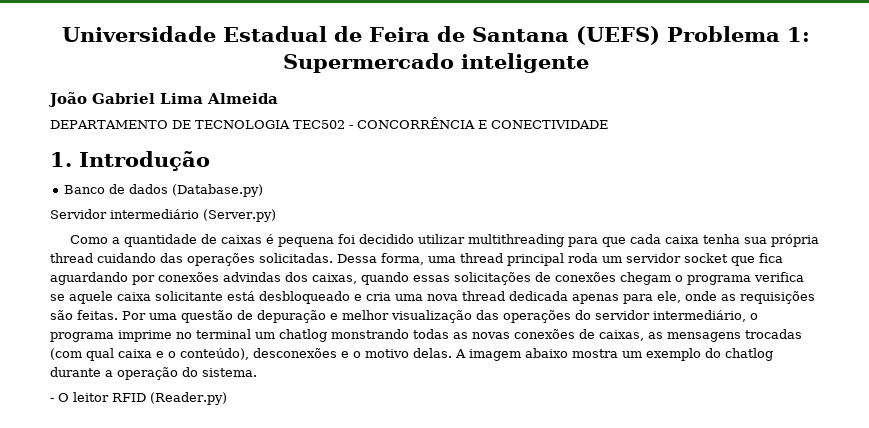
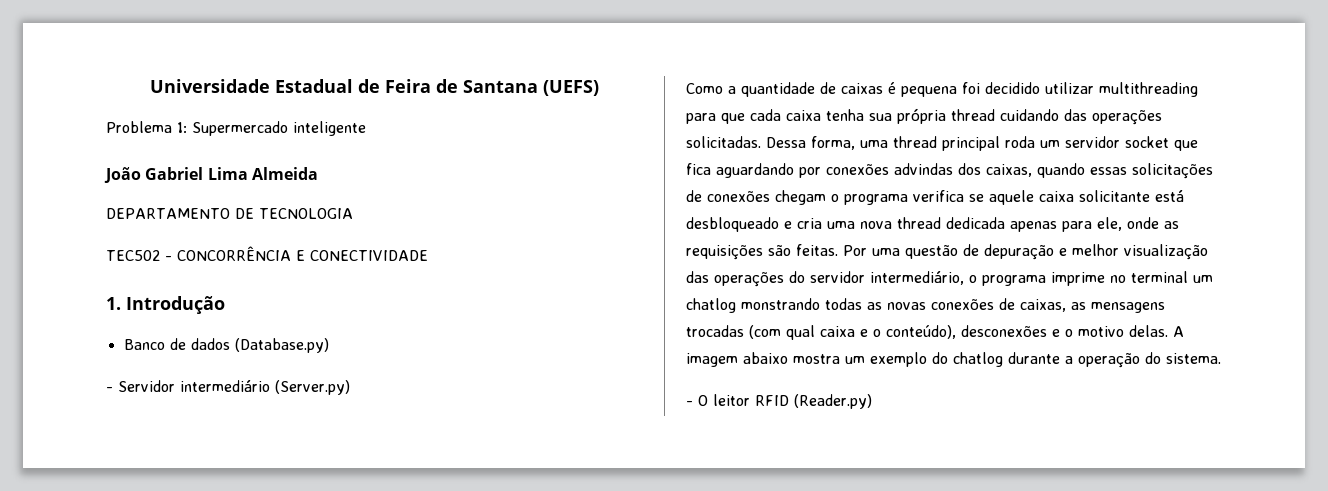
- Universidade Estadual de Feira de Santana (UEFS) Problema 1: Supermercado inteligente
+ Universidade Estadual de Feira de Santana (UEFS)
+ Problema 1: Supermercado inteligente
- DEPARTAMENTO DE TECNOLOGIA TEC502 - CONCORRÊNCIA E CONECTIVIDADE
+ DEPARTAMENTO DE TECNOLOGIA
+ TEC502 - CONCORRÊNCIA E CONECTIVIDADE
- Servidor intermediário (Server.py)
+ - Servidor intermediário (Server.py)

